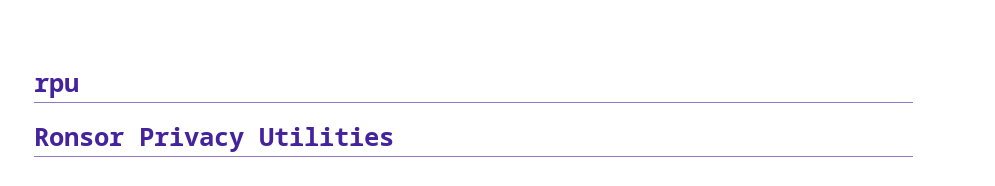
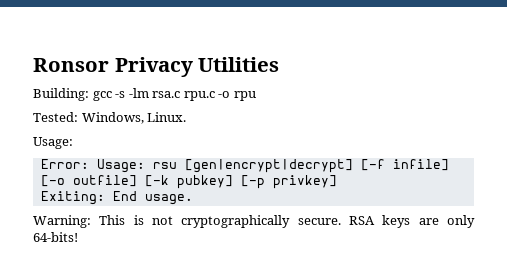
- rpu
+ Building: gcc -s -lm rsa.c rpu.c -o rpu
+ Tested: Windows, Linux.
+ Usage:
+ Error: Usage: rsu [gen|encrypt|decrypt] [-f infile] [-o outfile] [-k pubkey] [-p privkey]
+ Exiting: End usage.
+ Warning: This is not cryptographically secure. RSA keys are only 64-bits!

